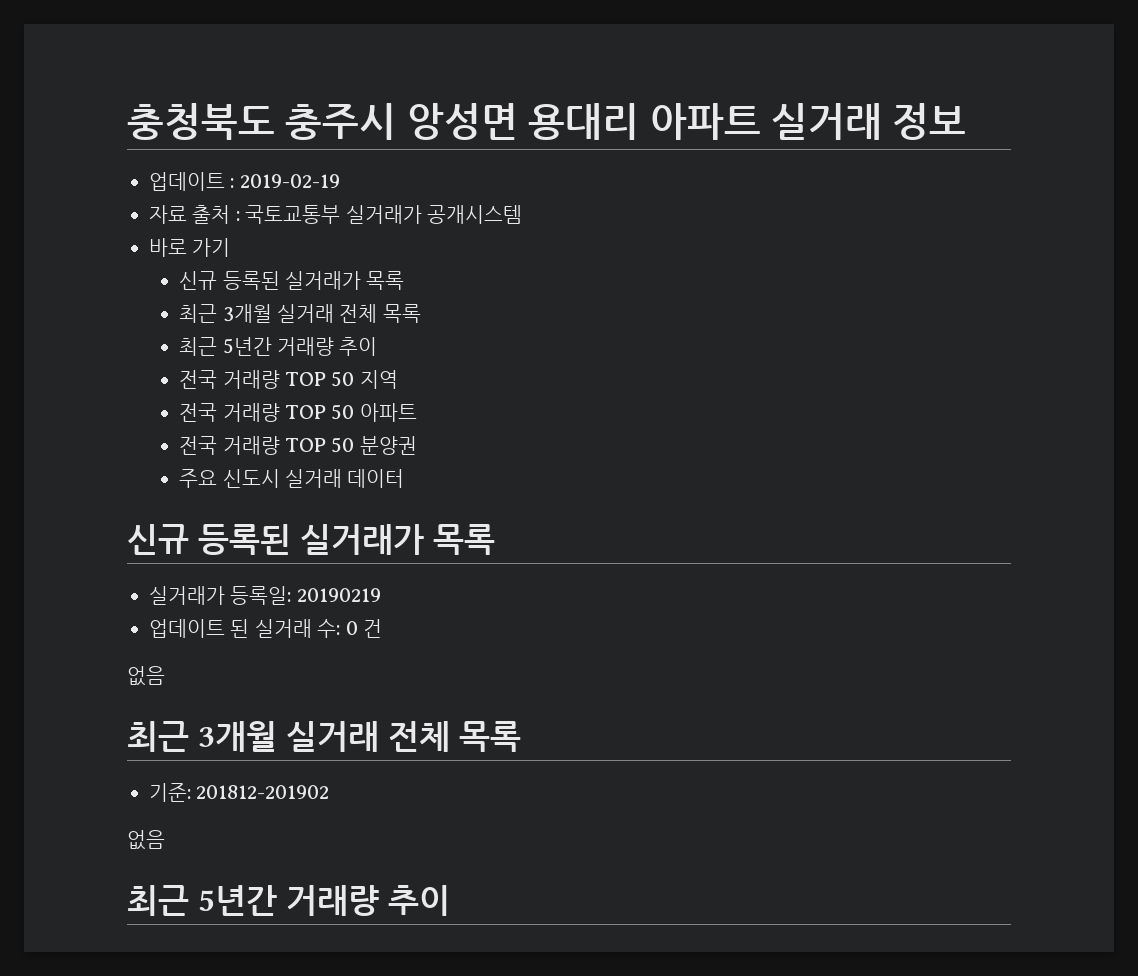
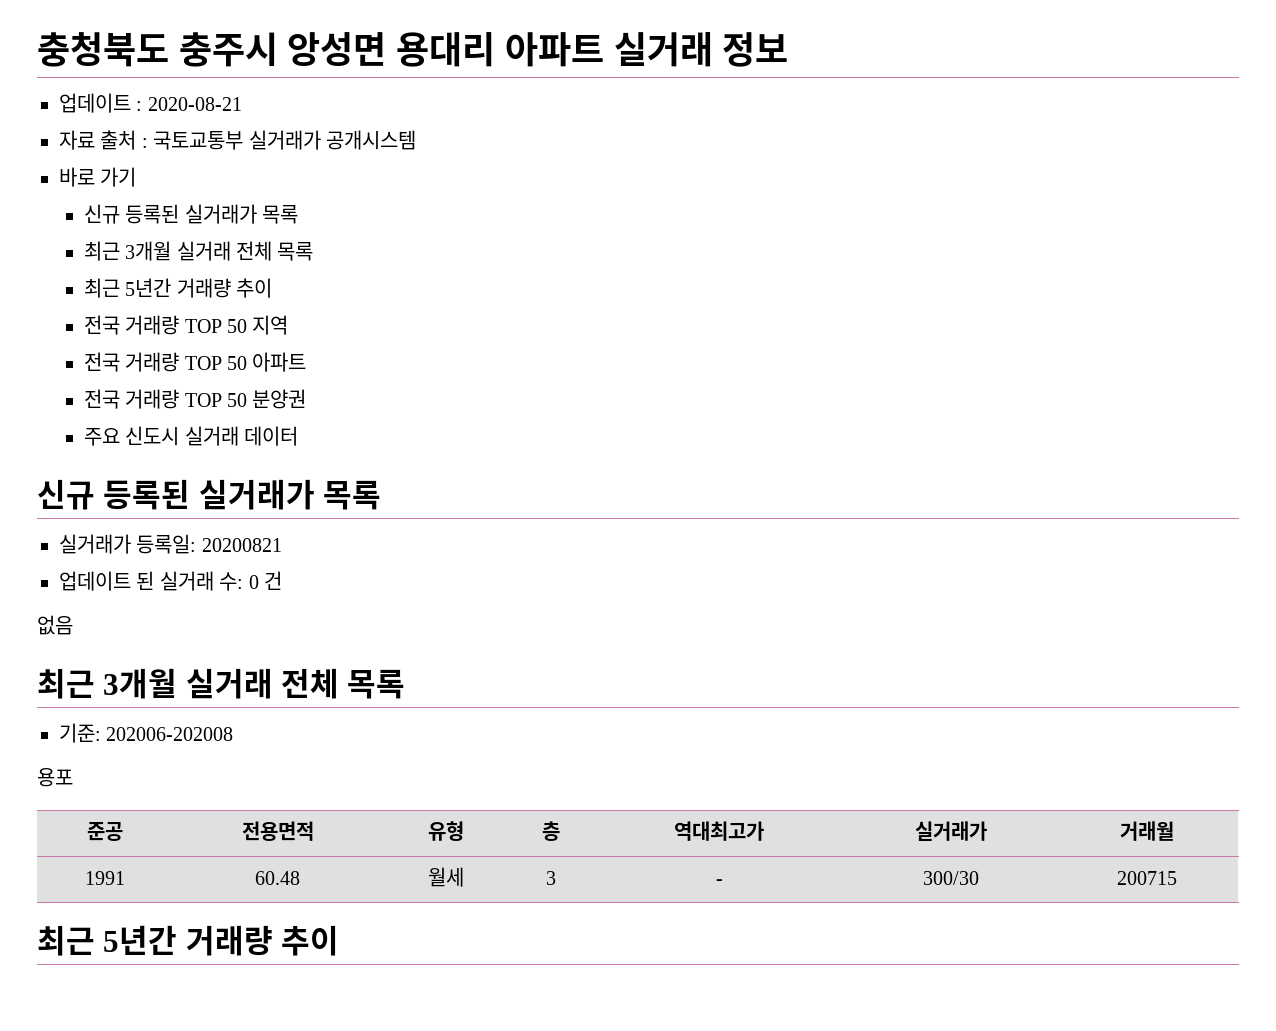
- 업데이트 : 2019-02-19
+ 업데이트 : 2020-08-21
- 실거래가 등록일: 20190219
+ 실거래가 등록일: 20200821
- 기준: 201812-201902
- 없음
+ 기준: 202006-202008
+ 용포
+ 준공 | 전용면적 | 유형 | 층 | 역대최고가 | 실거래가 | 거래월
+ 1991 | 60.48 | 월세 | 3 | - | 300/30 | 200715

